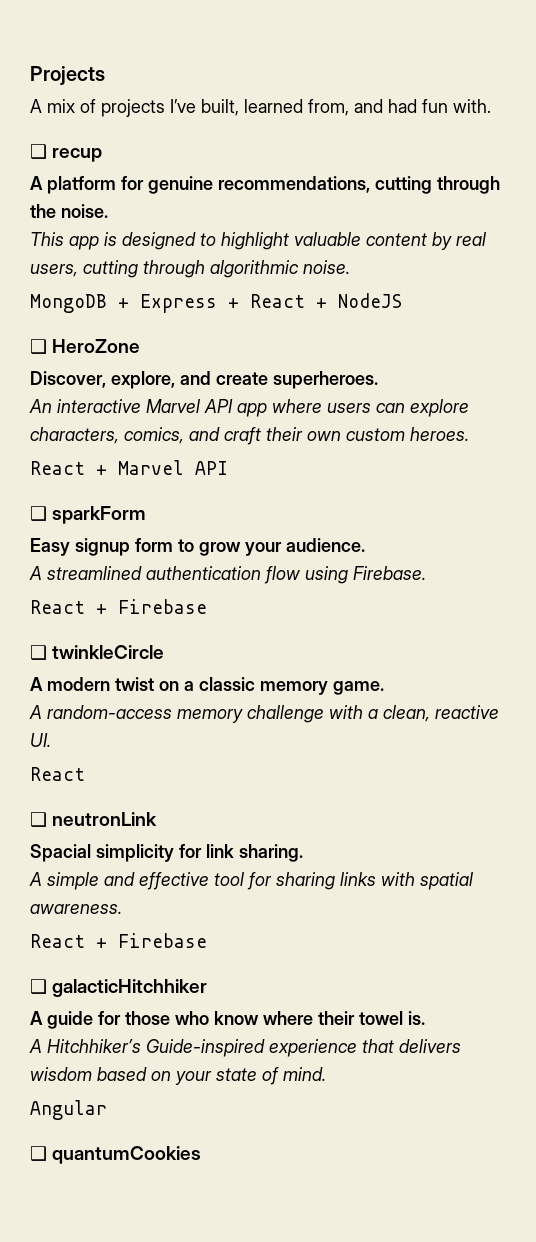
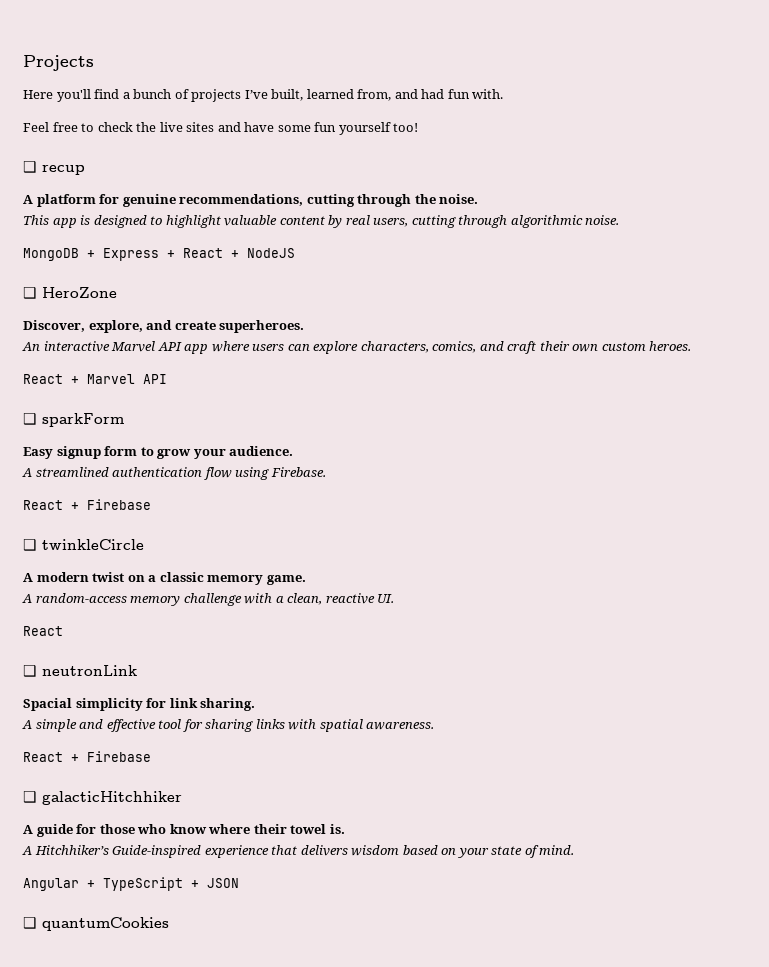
- A mix of projects I’ve built, learned from, and had fun with.
+ Here you'll find a bunch of projects I’ve built, learned from, and had fun with.
+ Feel free to check the live sites and have some fun yourself too!
- Angular
+ Angular + TypeScript + JSON

